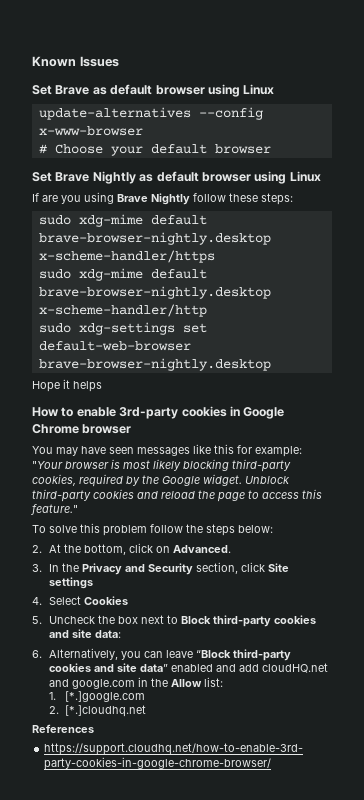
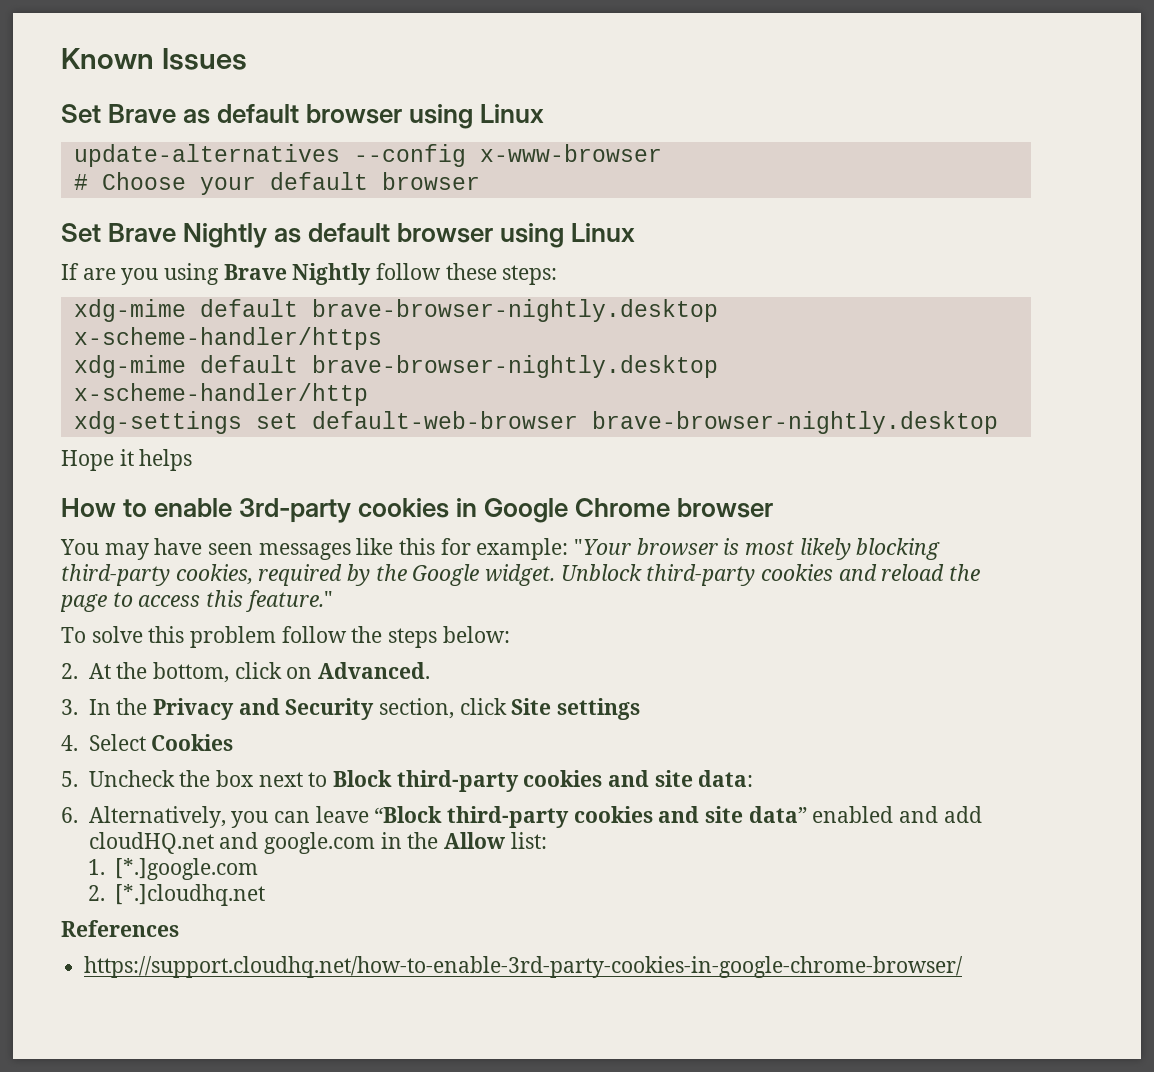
- sudo xdg-mime default brave-browser-nightly.desktop x-scheme-handler/https
+ xdg-mime default brave-browser-nightly.desktop x-scheme-handler/https
- sudo xdg-mime default brave-browser-nightly.desktop x-scheme-handler/http
+ xdg-mime default brave-browser-nightly.desktop x-scheme-handler/http
- sudo xdg-settings set default-web-browser brave-browser-nightly.desktop
+ xdg-settings set default-web-browser brave-browser-nightly.desktop

